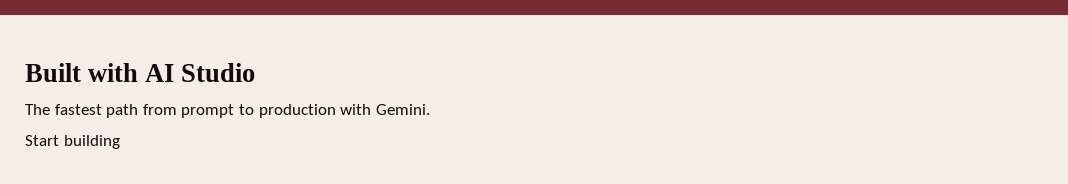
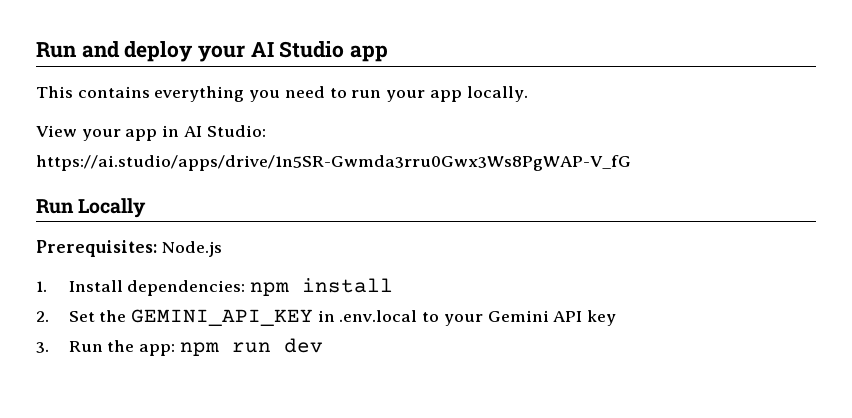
- Built with AI Studio
- The fastest path from prompt to production with Gemini.
- Start building
+ Run and deploy your AI Studio app
+ This contains everything you need to run your app locally.
+ View your app in AI Studio: https://ai.studio/apps/drive/1n5SR-Gwmda3rru0Gwx3Ws8PgWAP-V_fG
+ Run Locally
+ Prerequisites: Node.js
+ 1. Install dependencies: npm install
+ 2. Set the GEMINI_API_KEY in .env.local to your Gemini API key
+ 3. Run the app: npm run dev

